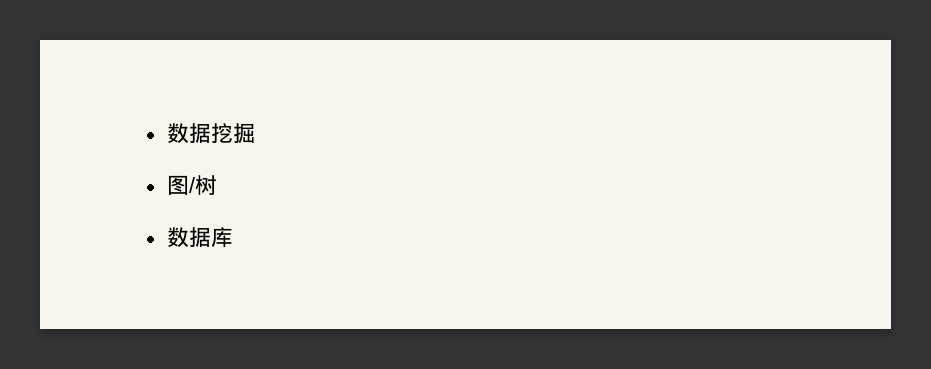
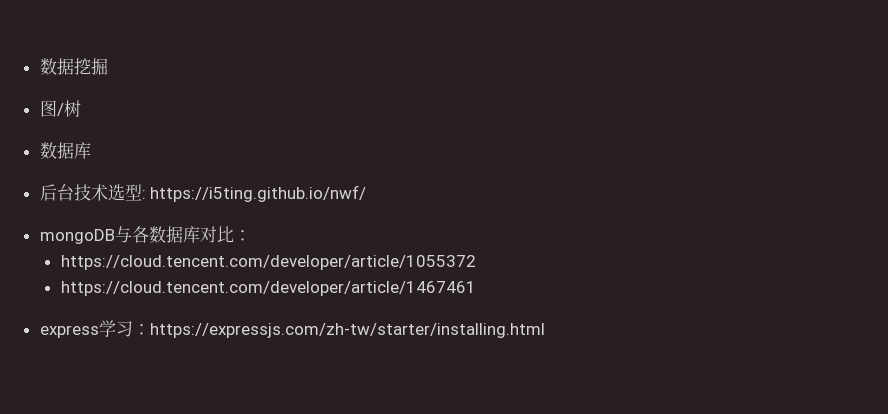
+ 后台技术选型: https://i5ting.github.io/nwf/
+ mongoDB与各数据库对比：
+ https://cloud.tencent.com/developer/article/1055372
+ https://cloud.tencent.com/developer/article/1467461
+ express学习：https://expressjs.com/zh-tw/starter/installing.html

